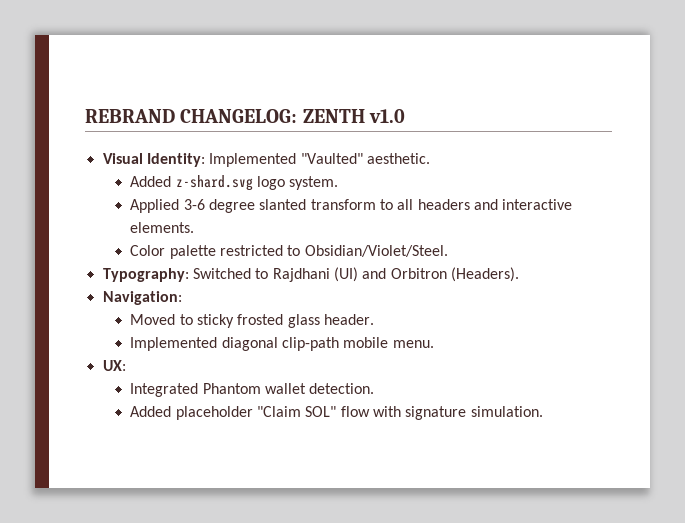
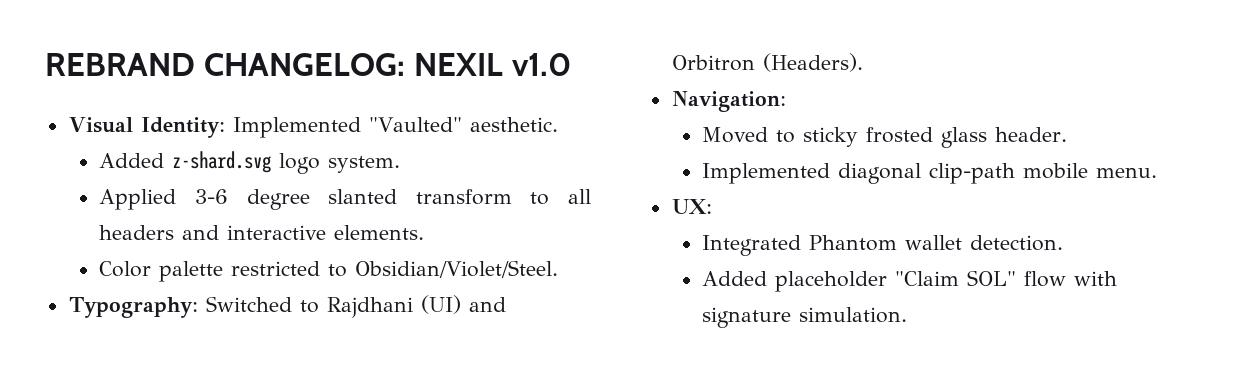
- REBRAND CHANGELOG: ZENTH v1.0
+ REBRAND CHANGELOG: NEXIL v1.0

